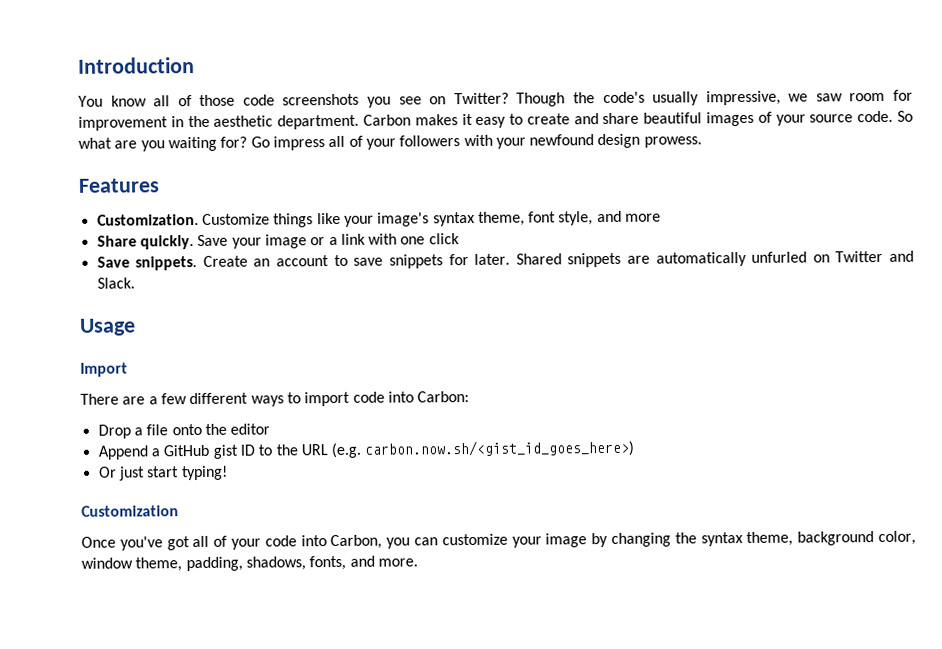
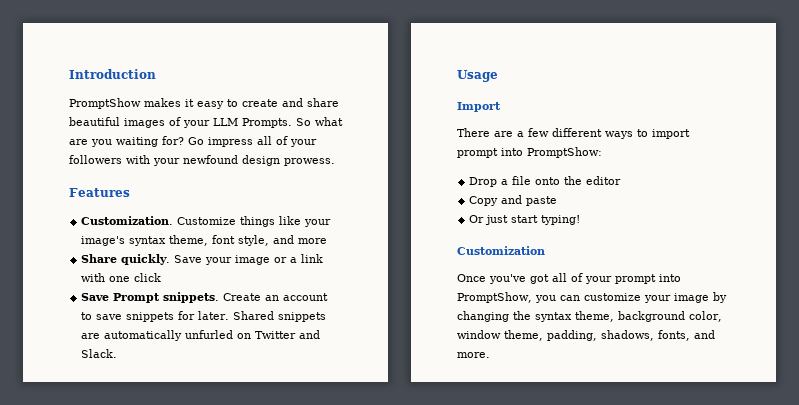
- You know all of those code screenshots you see on Twitter? Though the code's usually impressive, we saw room for improvement in the aesthetic department. Carbon makes it easy to create and share beautiful images of your source code.
+ PromptShow makes it easy to create and share beautiful images of your LLM Prompts.
- Save snippets.
+ Save Prompt snippets.
- There are a few different ways to import code into Carbon:
+ There are a few different ways to import prompt into PromptShow:
- Append a GitHub gist ID to the URL (e.g. carbon.now.sh/<gist_id_goes_here>)
+ Copy and paste
- Once you've got all of your code into Carbon, you can customize your image by changing the syntax theme, background color, window theme, padding, shadows, fonts, and more.
+ Once you've got all of your prompt into PromptShow, you can customize your image by changing the syntax theme, background color, window theme, padding, shadows, fonts, and more.

